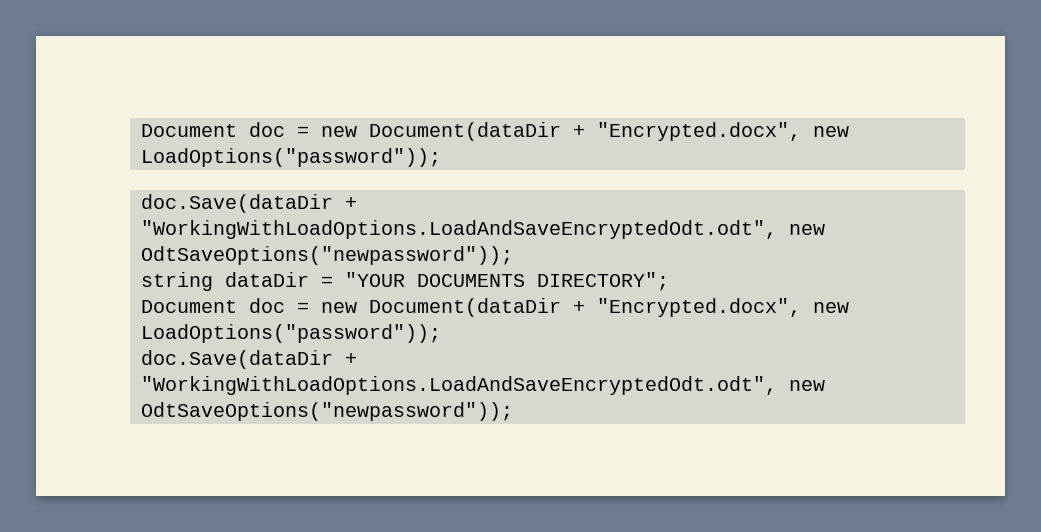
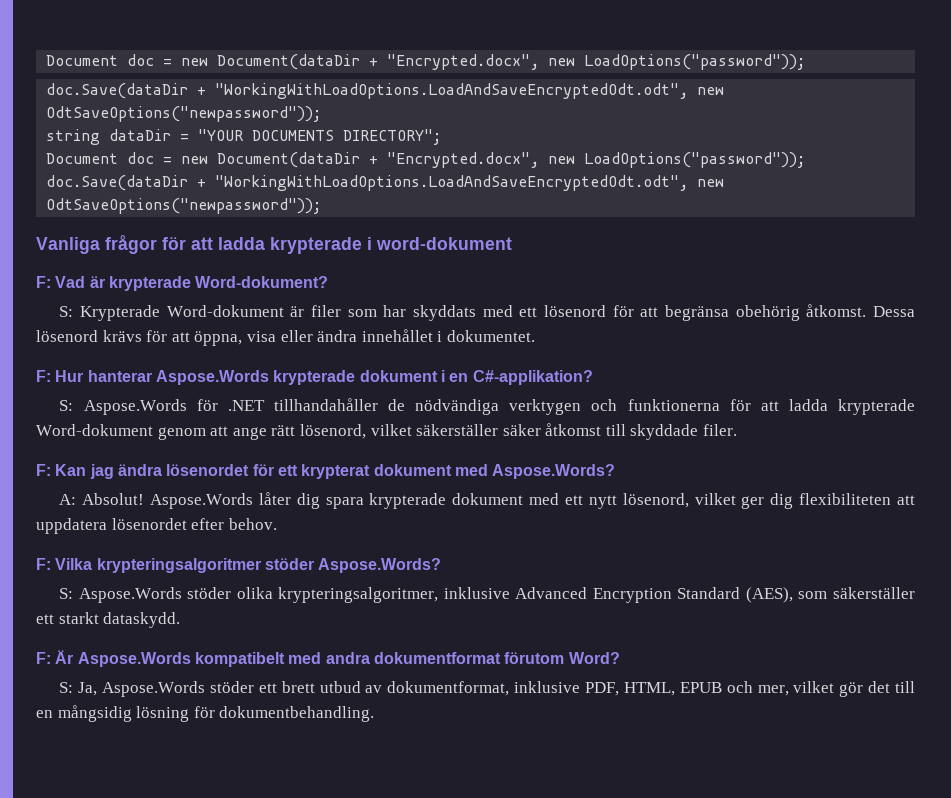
+ Vanliga frågor för att ladda krypterade i word-dokument
+ F: Vad är krypterade Word-dokument?
+ S: Krypterade Word-dokument är filer som har skyddats med ett lösenord för att begränsa obehörig åtkomst. Dessa lösenord krävs för att öppna, visa eller ändra innehållet i dokumentet.
+ F: Hur hanterar Aspose.Words krypterade dokument i en C#-applikation?
+ S: Aspose.Words för .NET tillhandahåller de nödvändiga verktygen och funktionerna för att ladda krypterade Word-dokument genom att ange rätt lösenord, vilket säkerställer säker åtkomst till skyddade filer.
+ F: Kan jag ändra lösenordet för ett krypterat dokument med Aspose.Words?
+ A: Absolut! Aspose.Words låter dig spara krypterade dokument med ett nytt lösenord, vilket ger dig flexibiliteten att uppdatera lösenordet efter behov.
+ F: Vilka krypteringsalgoritmer stöder Aspose.Words?
+ S: Aspose.Words stöder olika krypteringsalgoritmer, inklusive Advanced Encryption Standard (AES), som säkerställer ett starkt dataskydd.
+ F: Är Aspose.Words kompatibelt med andra dokumentformat förutom Word?
+ S: Ja, Aspose.Words stöder ett brett utbud av dokumentformat, inklusive PDF, HTML, EPUB och mer, vilket gör det till en mångsidig lösning för dokumentbehandling.

